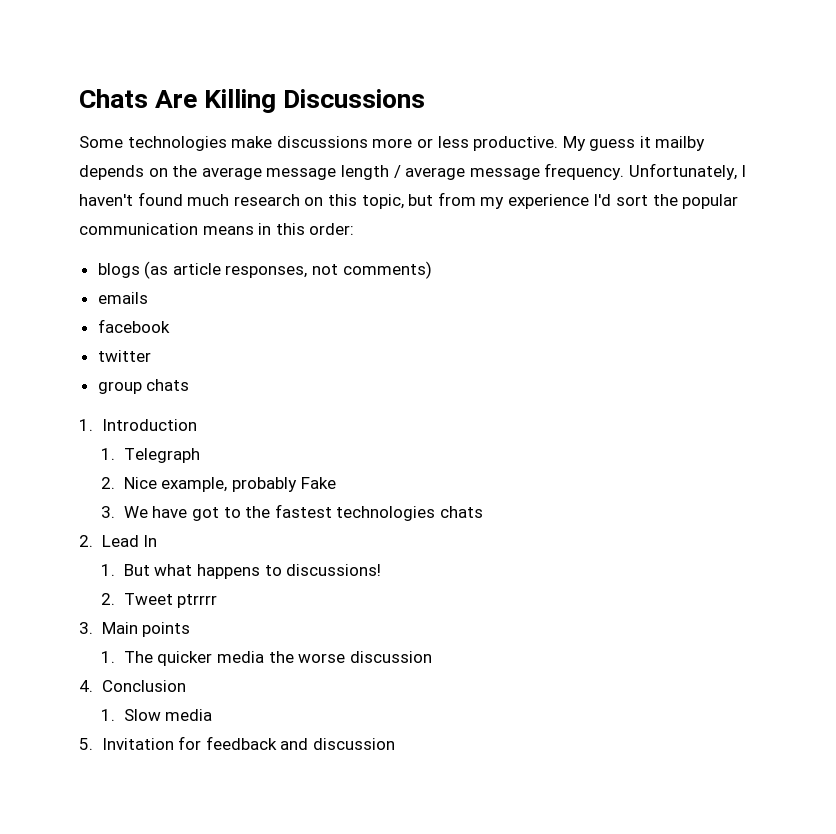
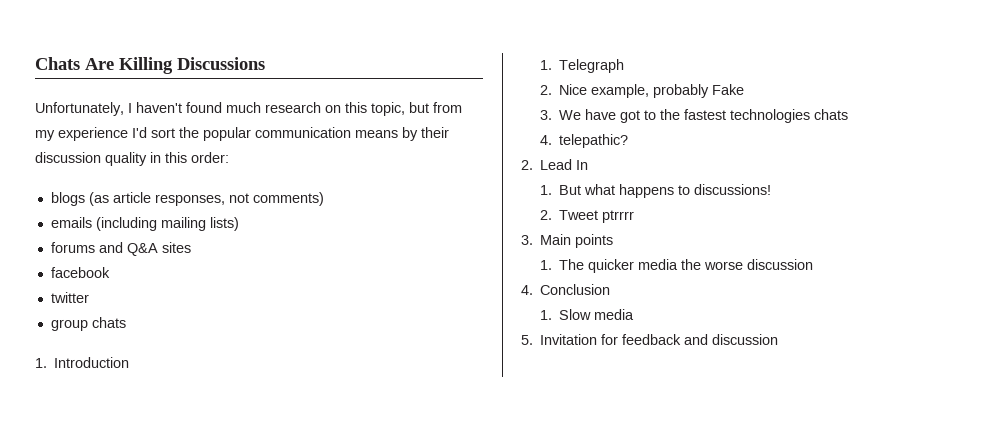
- Some technologies make discussions more or less productive. My guess it mailby depends on the average message length / average message frequency. Unfortunately, I haven't found much research on this topic, but from my experience I'd sort the popular communication means in this order:
+ Unfortunately, I haven't found much research on this topic, but from my experience I'd sort the popular communication means by their discussion quality in this order:
- emails
+ emails (including mailing lists)
+ forums and Q&A sites
+ 4. telepathic?

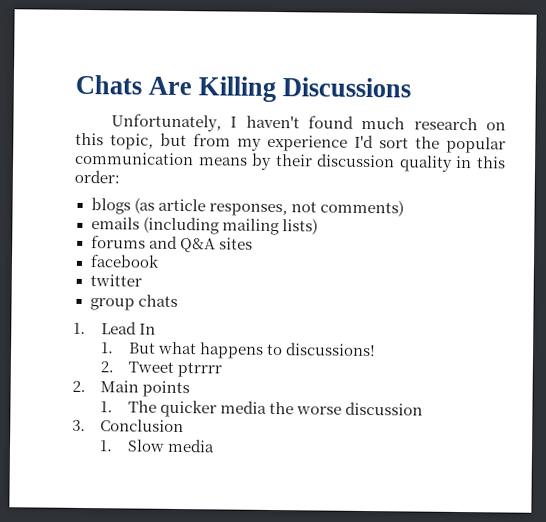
- 1. Introduction
- 1. Telegraph
- 2. Nice example, probably Fake
- 3. We have got to the fastest technologies chats
- 4. telepathic?
- 2. Lead In
+ 1. Lead In
- 3. Main points
+ 2. Main points
- 4. Conclusion
+ 3. Conclusion
- 5. Invitation for feedback and discussion

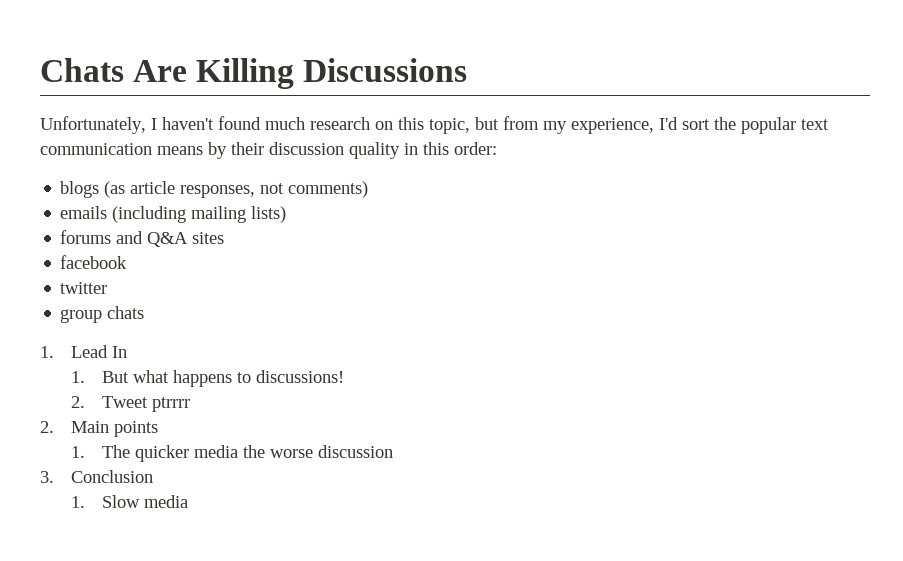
- Unfortunately, I haven't found much research on this topic, but from my experience I'd sort the popular communication means by their discussion quality in this order:
+ Unfortunately, I haven't found much research on this topic, but from my experience, I'd sort the popular text communication means by their discussion quality in this order:

